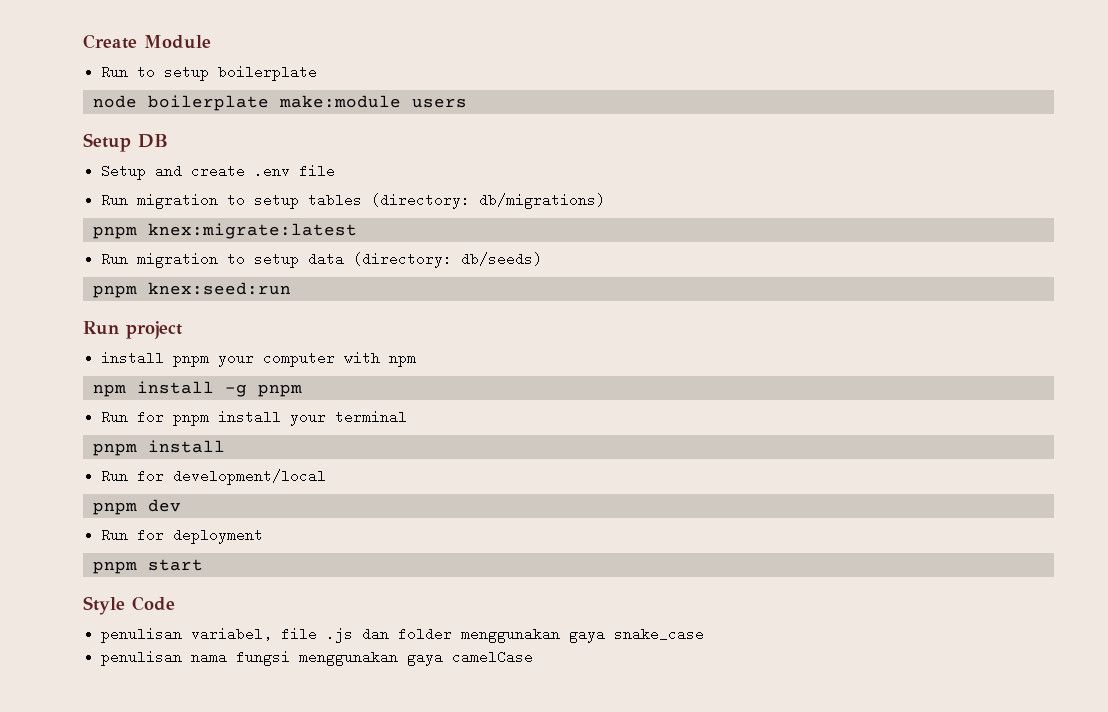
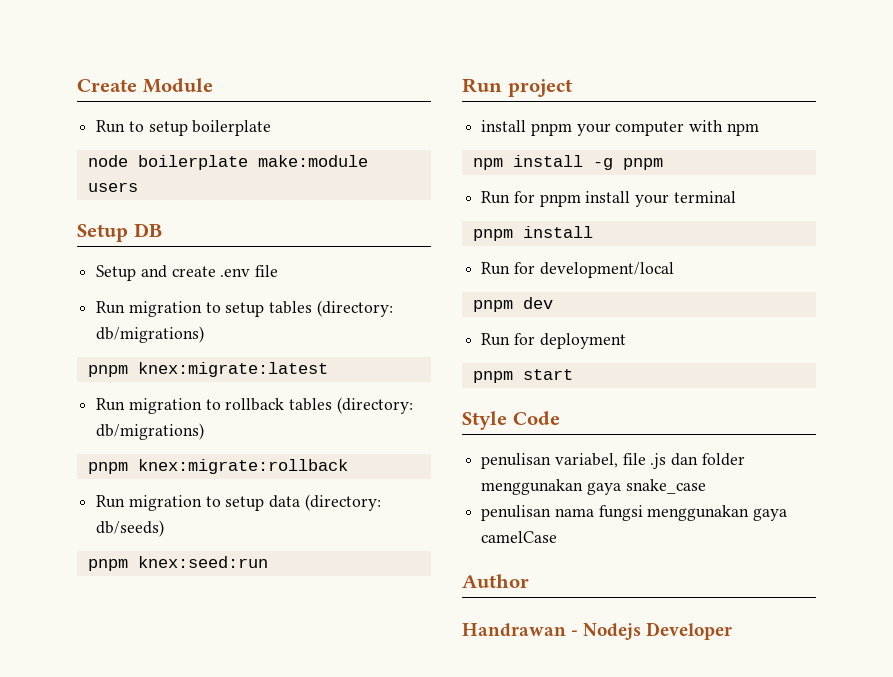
+ Run migration to rollback tables (directory: db/migrations)
+ pnpm knex:migrate:rollback
+ Author
+ Handrawan - Nodejs Developer

